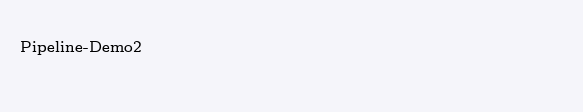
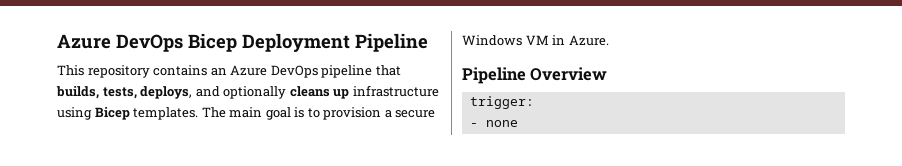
- Pipeline-Demo2
+ Azure DevOps Bicep Deployment Pipeline
+ This repository contains an Azure DevOps pipeline that builds, tests, deploys, and optionally cleans up infrastructure using Bicep templates. The main goal is to provision a secure Windows VM in Azure.
+ Pipeline Overview
+ trigger:
+ - none

